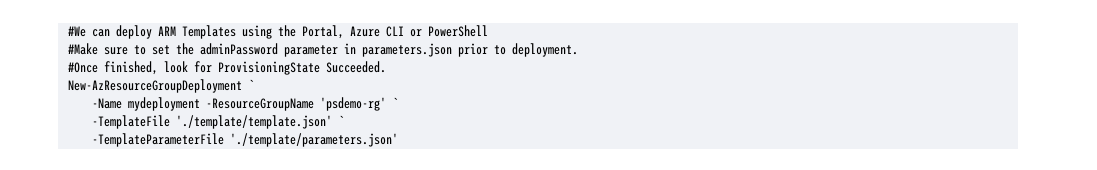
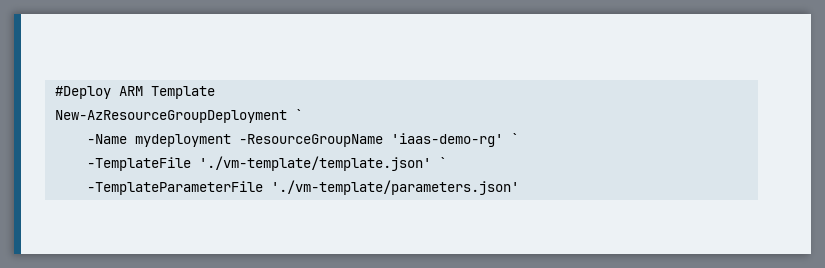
- #We can deploy ARM Templates using the Portal, Azure CLI or PowerShell
- #Make sure to set the adminPassword parameter in parameters.json prior to deployment.
- #Once finished, look for ProvisioningState Succeeded.
+ #Deploy ARM Template
- -Name mydeployment -ResourceGroupName 'psdemo-rg' `
+ -Name mydeployment -ResourceGroupName 'iaas-demo-rg' `
- -TemplateFile './template/template.json' `
+ -TemplateFile './vm-template/template.json' `
- -TemplateParameterFile './template/parameters.json'
+ -TemplateParameterFile './vm-template/parameters.json'

